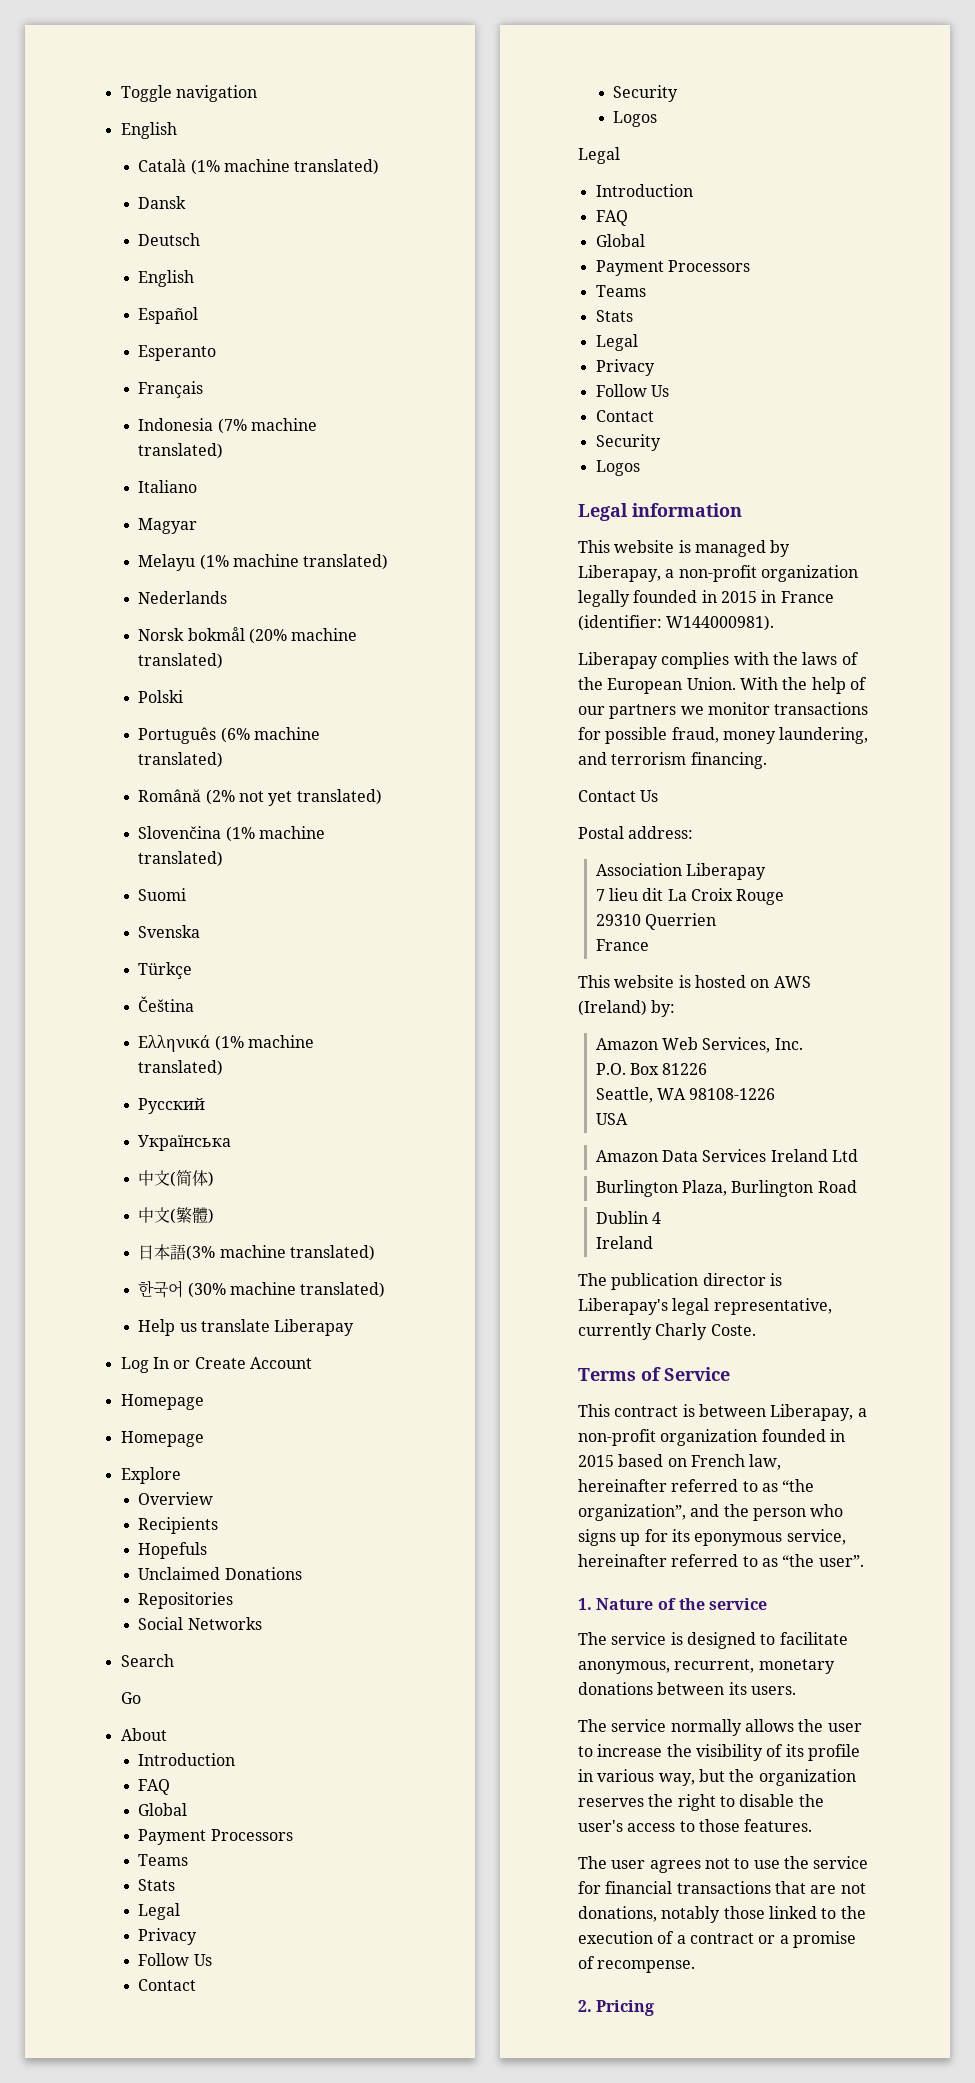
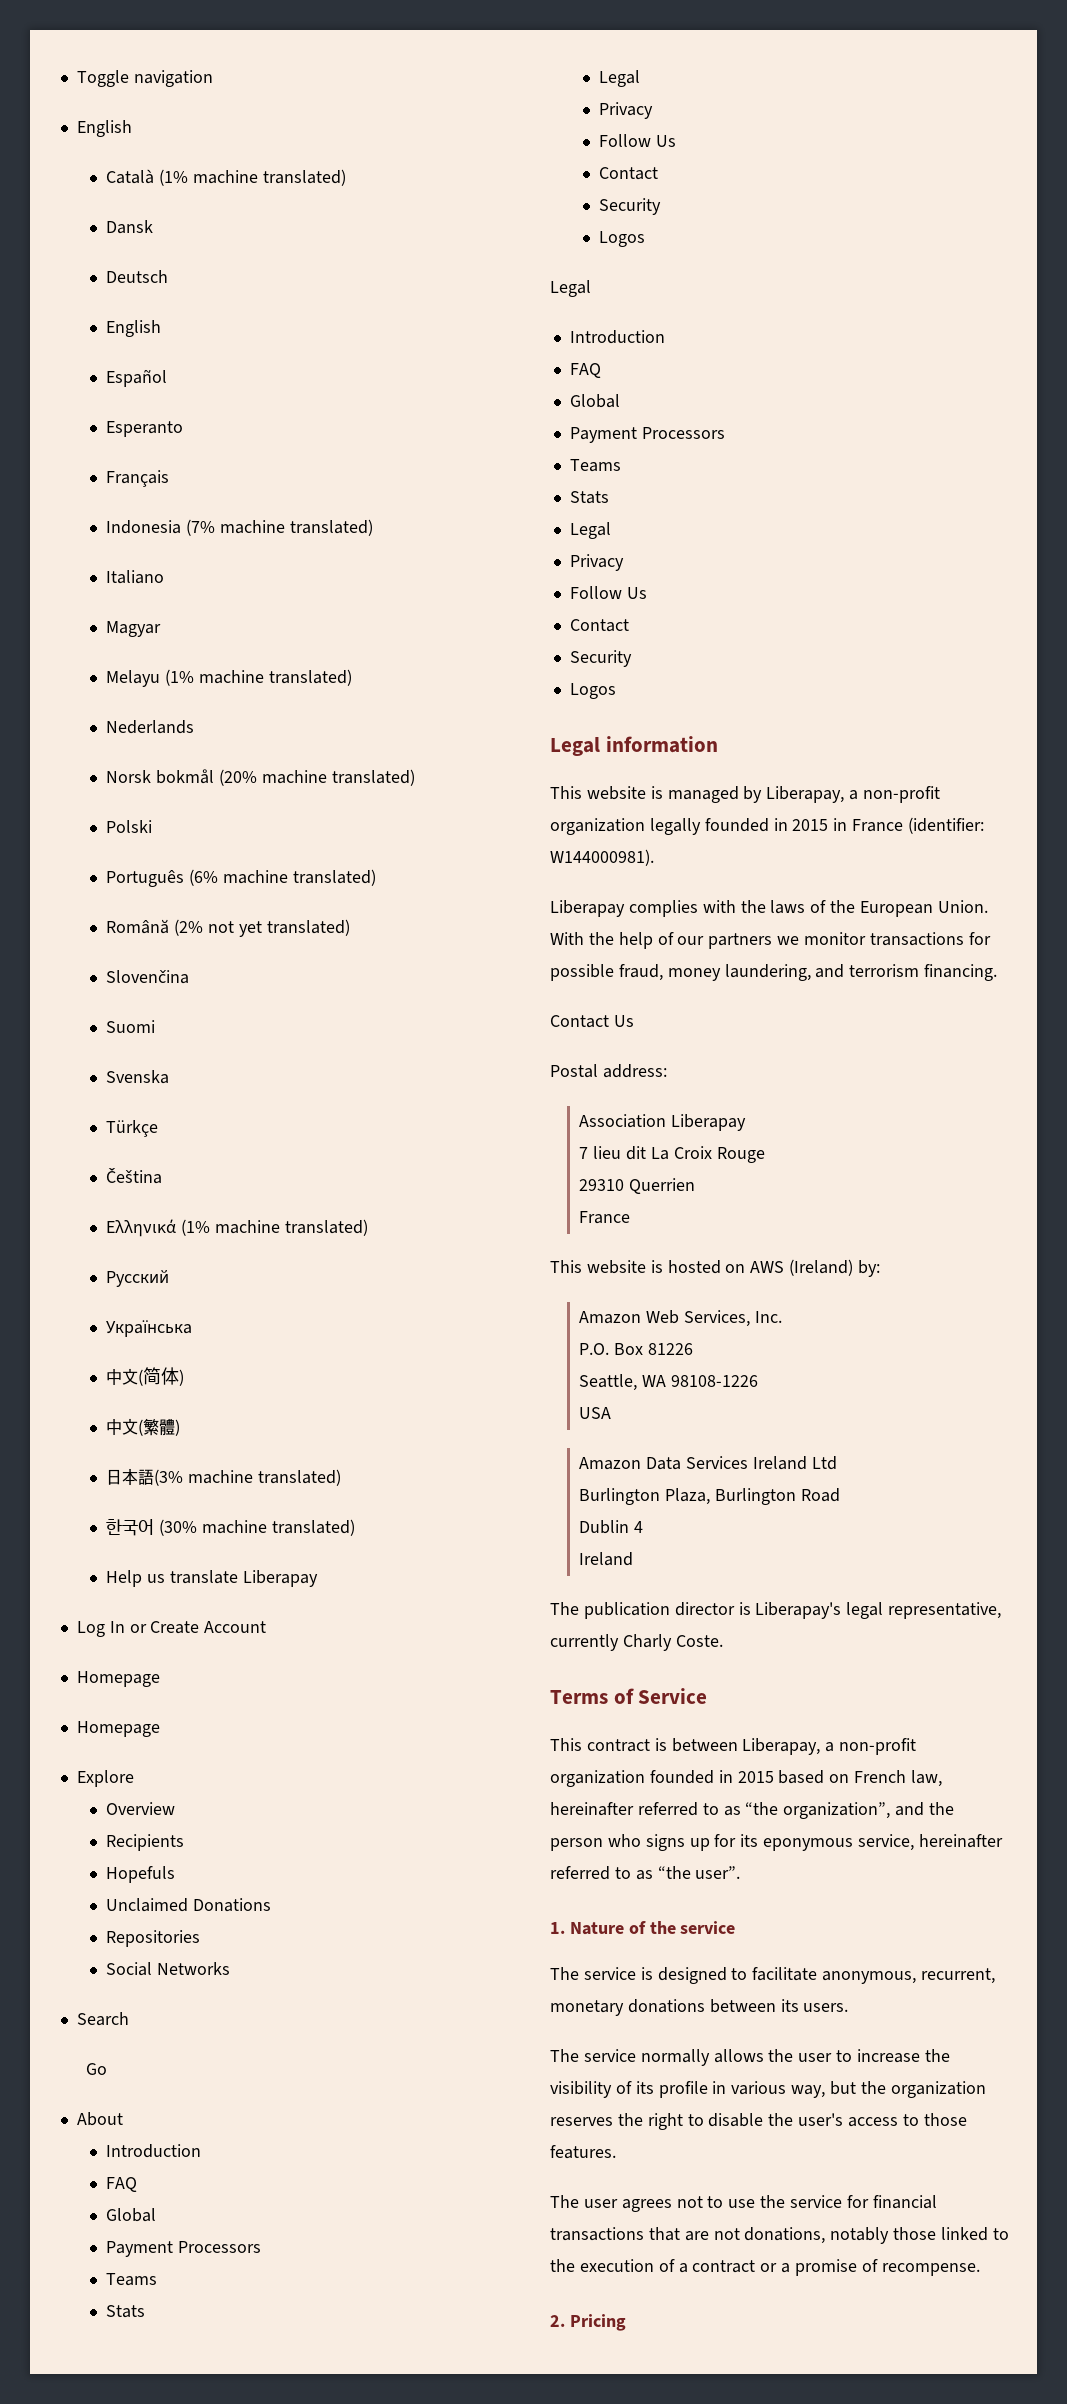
- Slovenčina (1% machine translated)
+ Slovenčina

